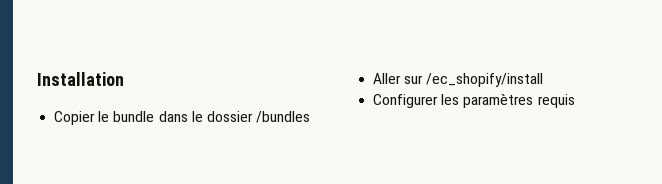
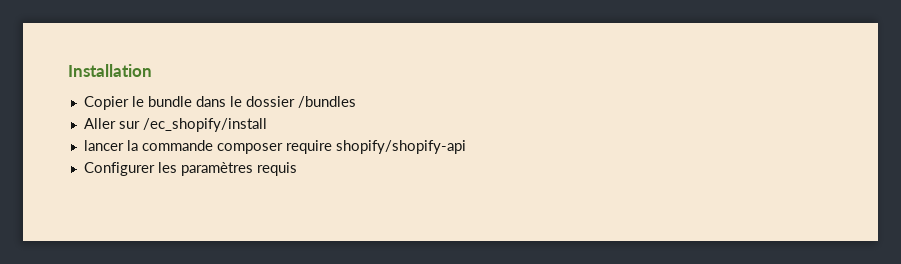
+ lancer la commande composer require shopify/shopify-api

